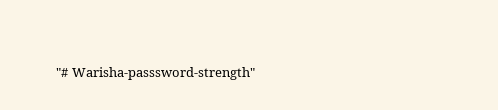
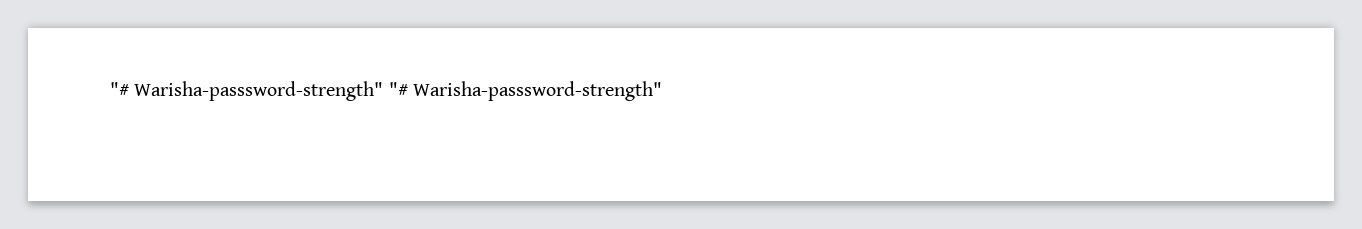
- "# Warisha-passsword-strength"
+ "# Warisha-passsword-strength" "# Warisha-passsword-strength"

